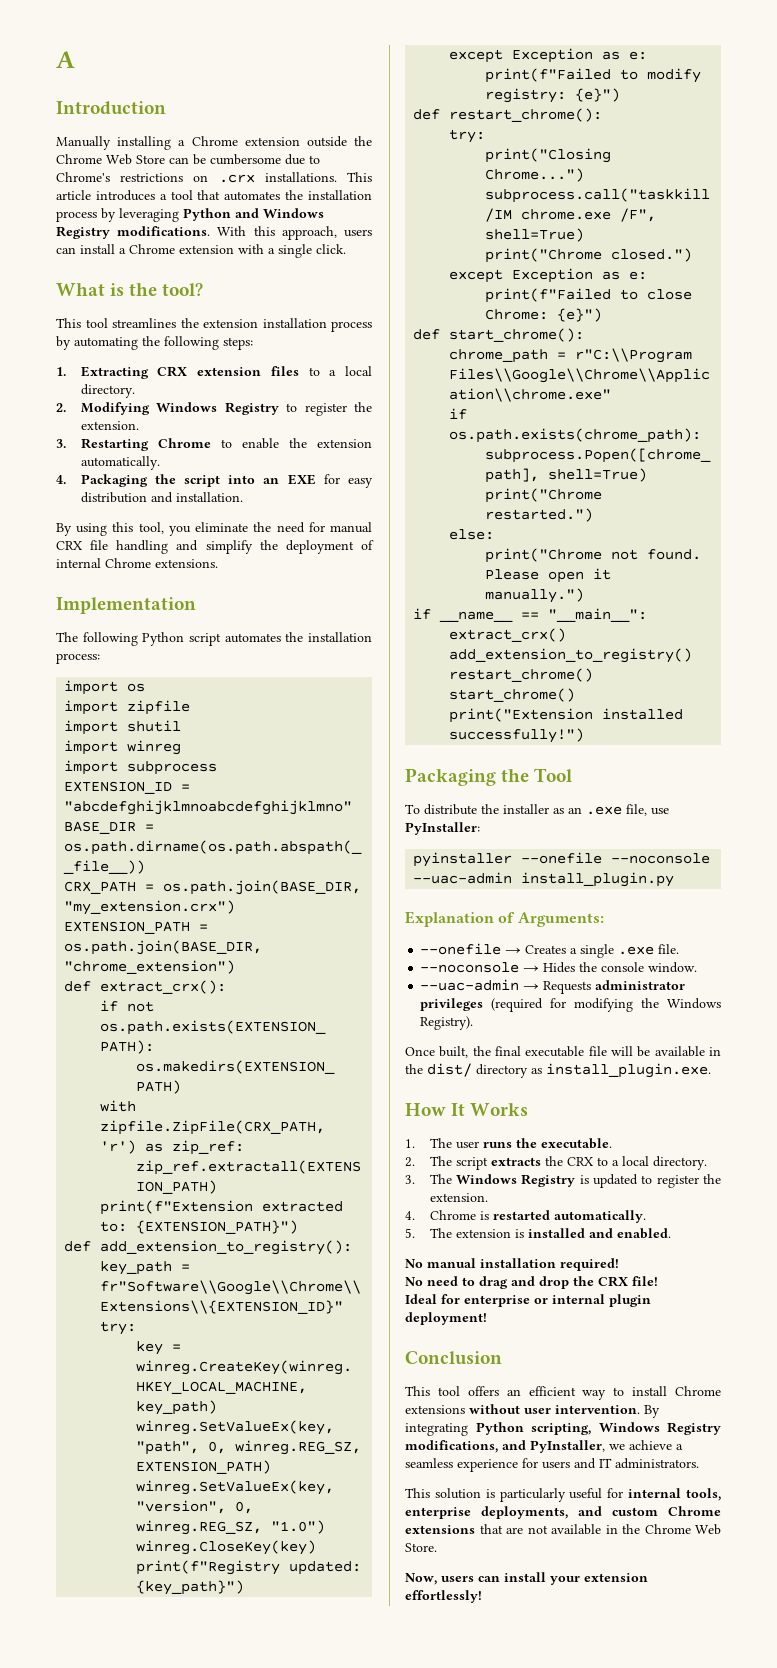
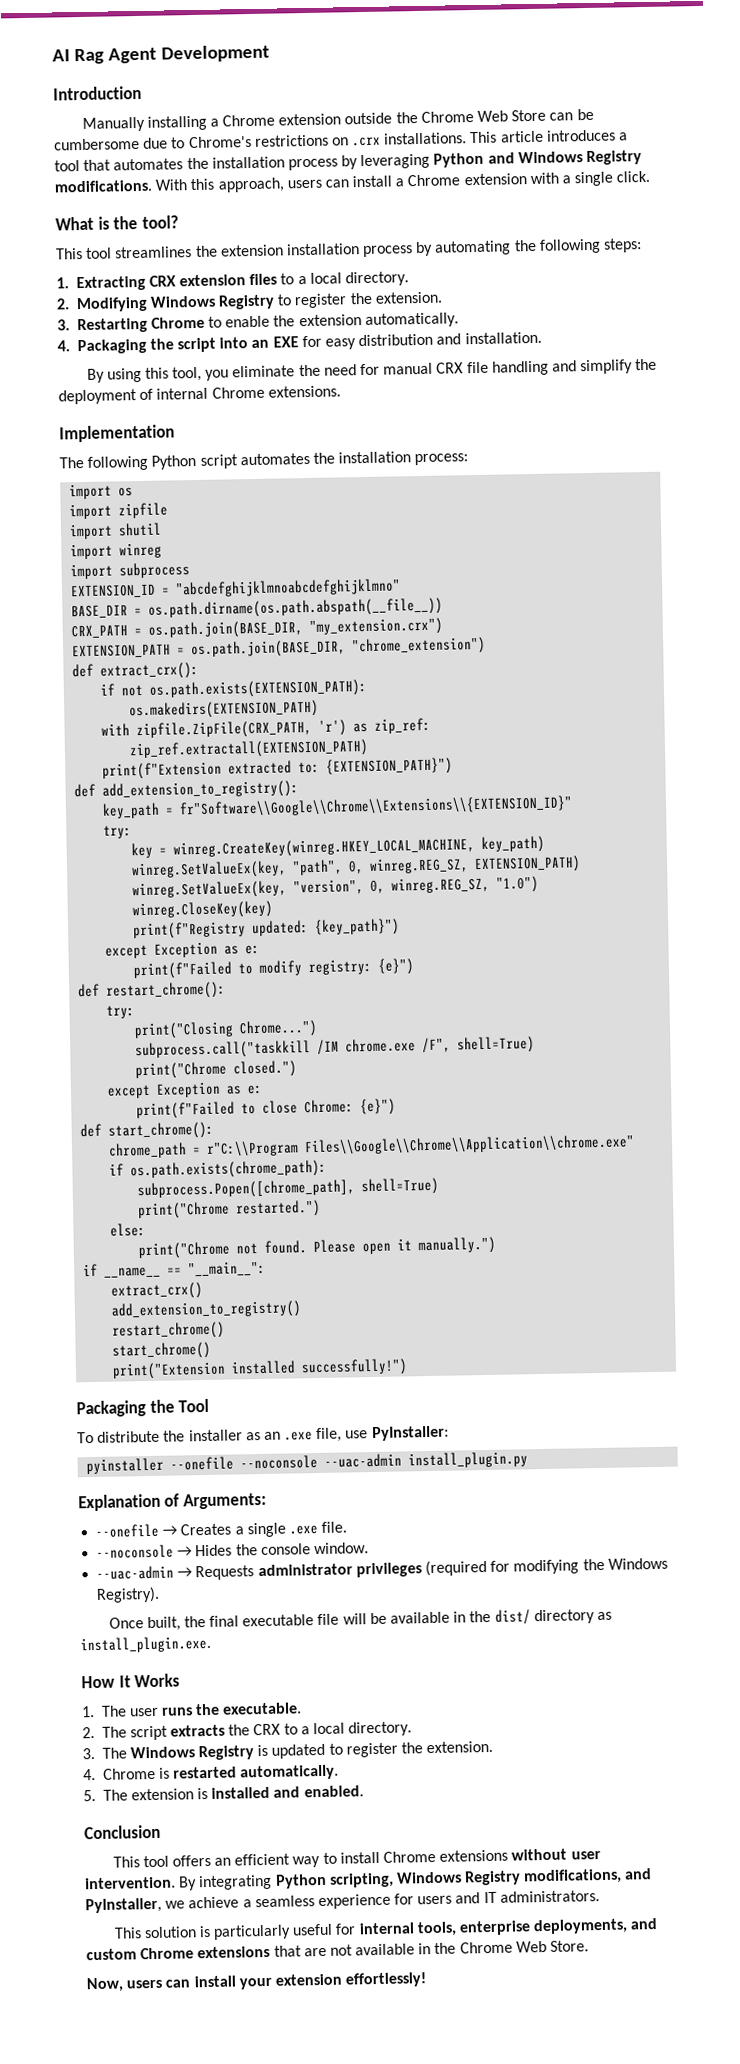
- A
+ AI Rag Agent Development
- No manual installation required!
- No need to drag and drop the CRX file!
- Ideal for enterprise or internal plugin deployment!

